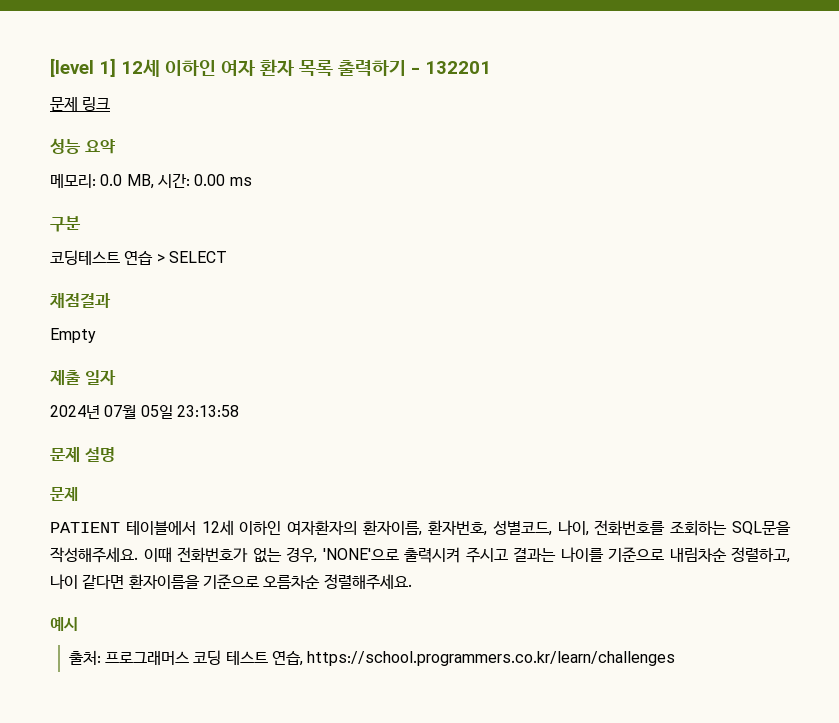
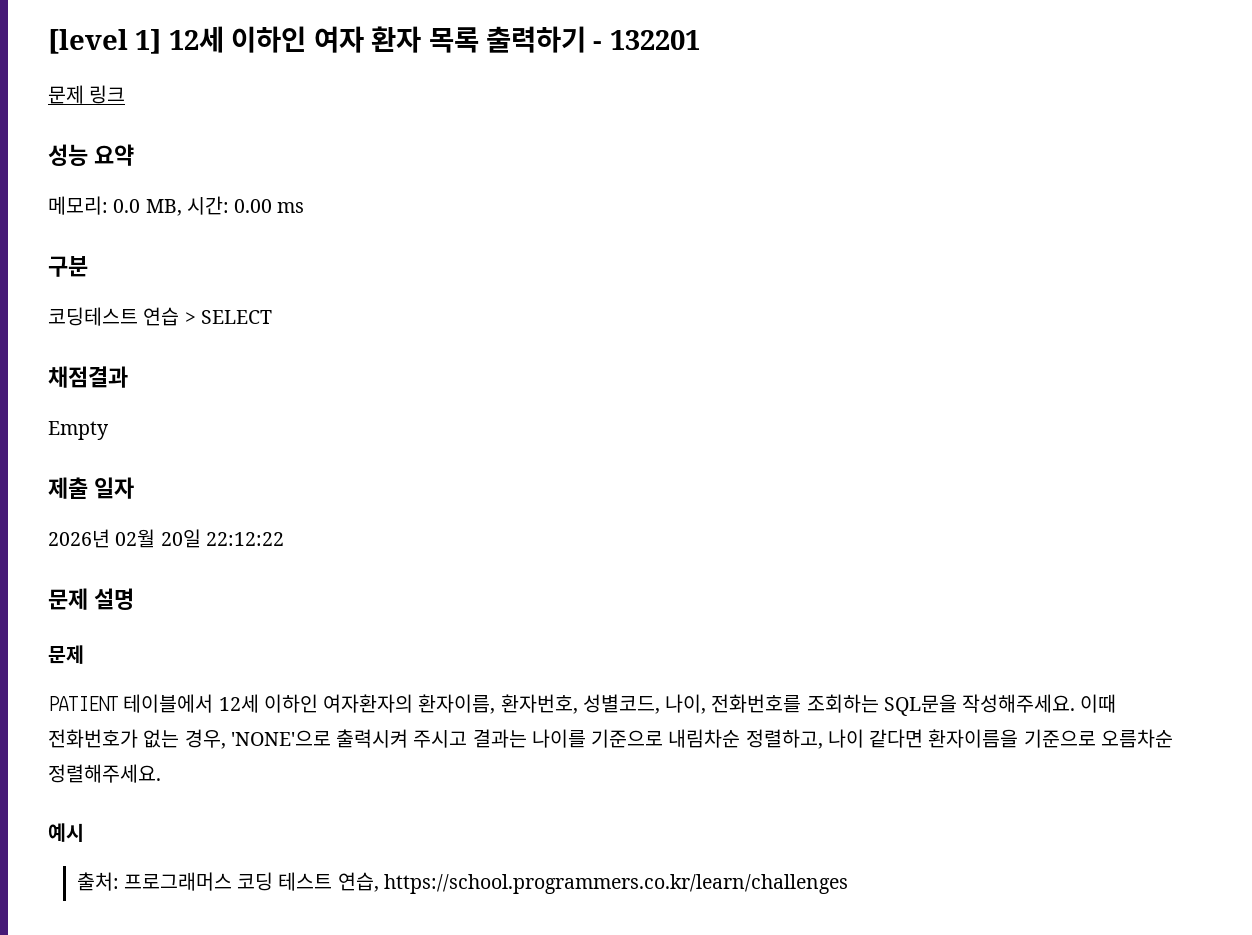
- 2024년 07월 05일 23:13:58
+ 2026년 02월 20일 22:12:22

